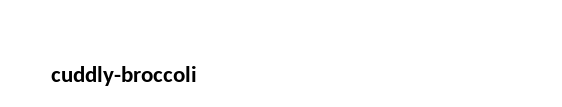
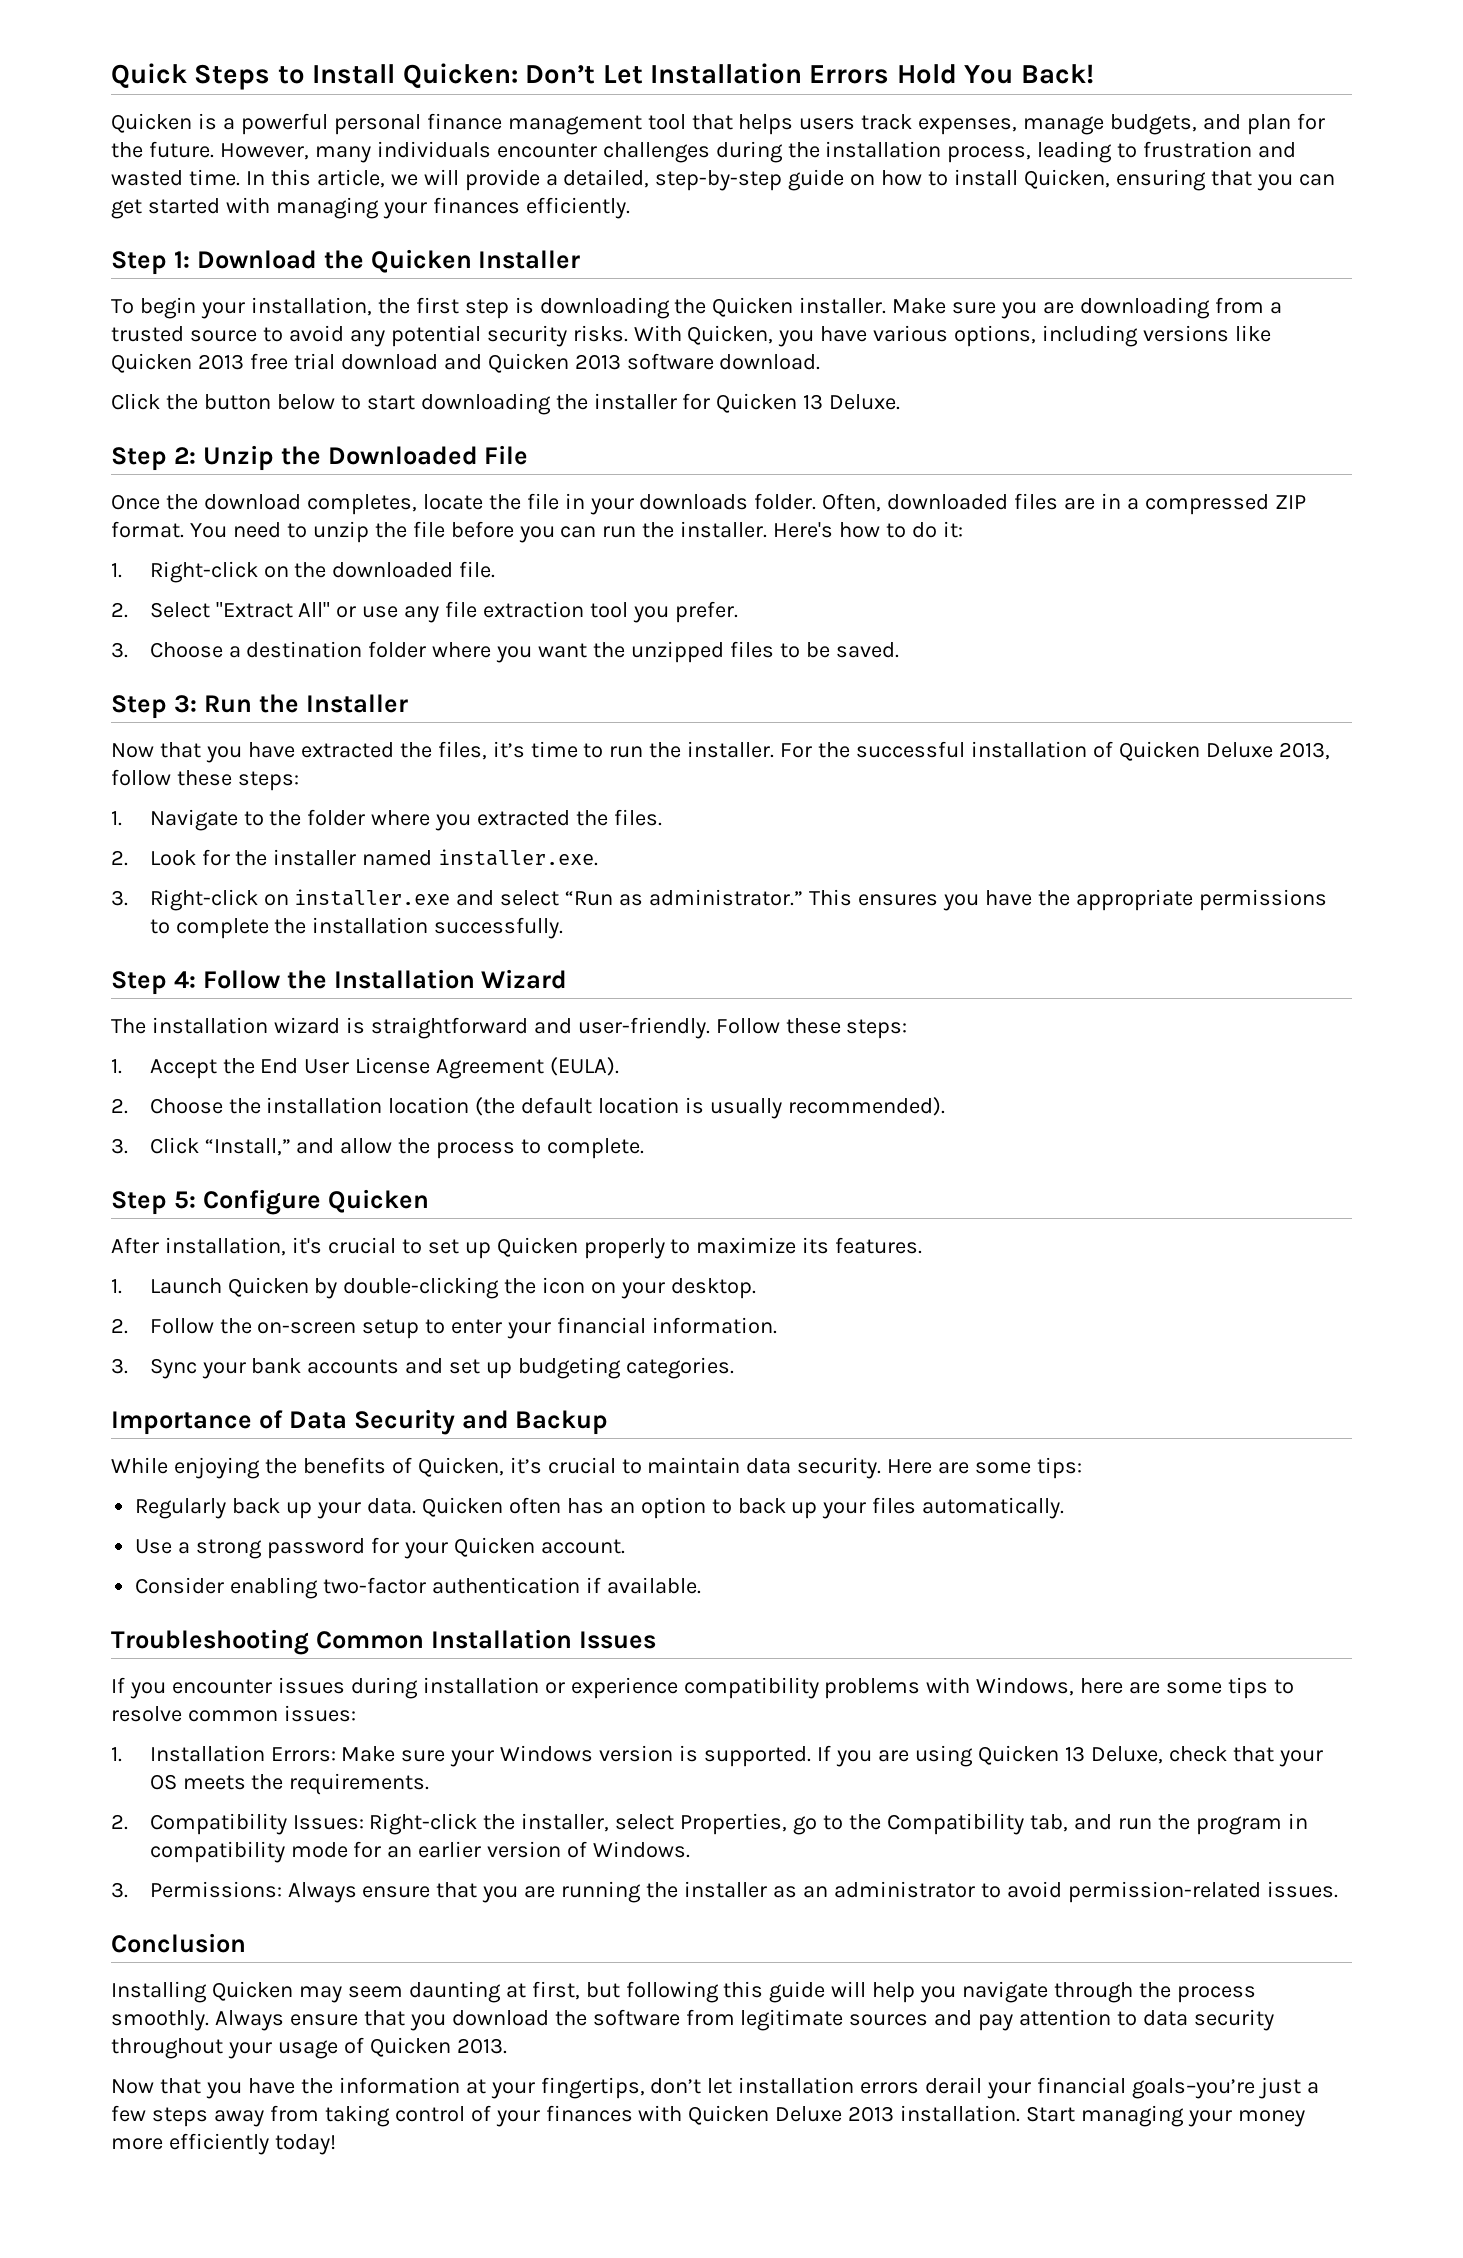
- cuddly-broccoli
+ Quick Steps to Install Quicken: Don’t Let Installation Errors Hold You Back!
+ Quicken is a powerful personal finance management tool that helps users track expenses, manage budgets, and plan for the future. However, many individuals encounter challenges during the installation process, leading to frustration and wasted time. In this article, we will provide a detailed, step-by-step guide on how to install Quicken, ensuring that you can get started with managing your finances efficiently.
+ Step 1: Download the Quicken Installer
+ To begin your installation, the first step is downloading the Quicken installer. Make sure you are downloading from a trusted source to avoid any potential security risks. With Quicken, you have various options, including versions like Quicken 2013 free trial download and Quicken 2013 software download.
+ Click the button below to start downloading the installer for Quicken 13 Deluxe.
+ Step 2: Unzip the Downloaded File
+ Once the download completes, locate the file in your downloads folder. Often, downloaded files are in a compressed ZIP format. You need to unzip the file before you can run the installer. Here's how to do it:
+ 1. Right-click on the downloaded file.
+ 2. Select "Extract All" or use any file extraction tool you prefer.
+ 3. Choose a destination folder where you want the unzipped files to be saved.
+ Step 3: Run the Installer
+ Now that you have extracted the files, it’s time to run the installer. For the successful installation of Quicken Deluxe 2013, follow these steps:
+ 1. Navigate to the folder where you extracted the files.
+ 2. Look for the installer named installer.exe.
+ 3. Right-click on installer.exe and select “Run as administrator.” This ensures you have the appropriate permissions to complete the installation successfully.
+ Step 4: Follow the Installation Wizard
+ The installation wizard is straightforward and user-friendly. Follow these steps:
+ 1. Accept the End User License Agreement (EULA).
+ 2. Choose the installation location (the default location is usually recommended).
+ 3. Click “Install,” and allow the process to complete.
+ Step 5: Configure Quicken
+ After installation, it's crucial to set up Quicken properly to maximize its features.
+ 1. Launch Quicken by double-clicking the icon on your desktop.
+ 2. Follow the on-screen setup to enter your financial information.
+ 3. Sync your bank accounts and set up budgeting categories.
+ Importance of Data Security and Backup
+ While enjoying the benefits of Quicken, it’s crucial to maintain data security. Here are some tips:
+ Regularly back up your data. Quicken often has an option to back up your files automatically.
+ Use a strong password for your Quicken account.
+ Consider enabling two-factor authentication if available.
+ Troubleshooting Common Installation Issues
+ If you encounter issues during installation or experience compatibility problems with Windows, here are some tips to resolve common issues:
+ 1. Installation Errors: Make sure your Windows version is supported. If you are using Quicken 13 Deluxe, check that your OS meets the requirements.
+ 2. Compatibility Issues: Right-click the installer, select Properties, go to the Compatibility tab, and run the program in compatibility mode for an earlier version of Windows.
+ 3. Permissions: Always ensure that you are running the installer as an administrator to avoid permission-related issues.
+ Conclusion
+ Installing Quicken may seem daunting at first, but following this guide will help you navigate through the process smoothly. Always ensure that you download the software from legitimate sources and pay attention to data security throughout your usage of Quicken 2013.
+ Now that you have the information at your fingertips, don’t let installation errors derail your financial goals–you’re just a few steps away from taking control of your finances with Quicken Deluxe 2013 installation. Start managing your money more efficiently today!

